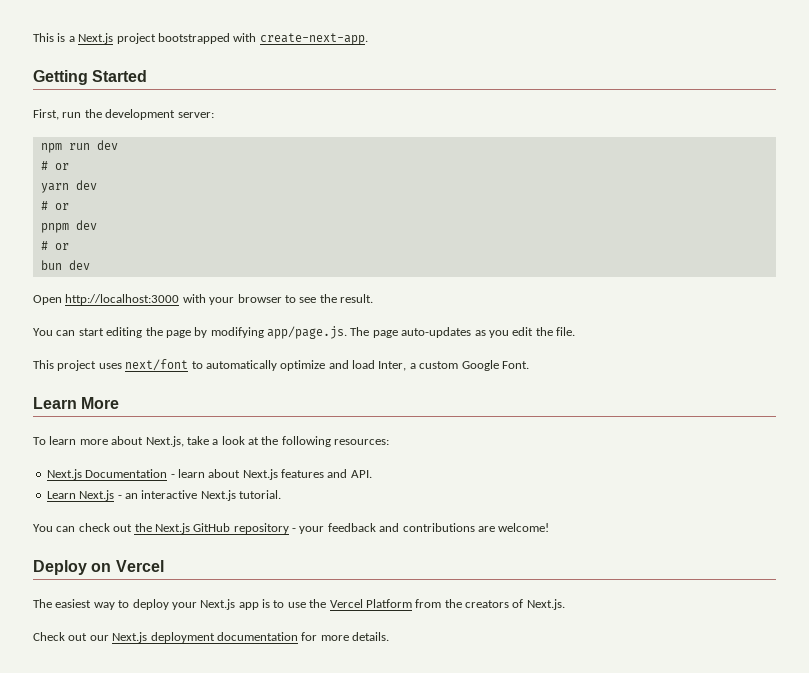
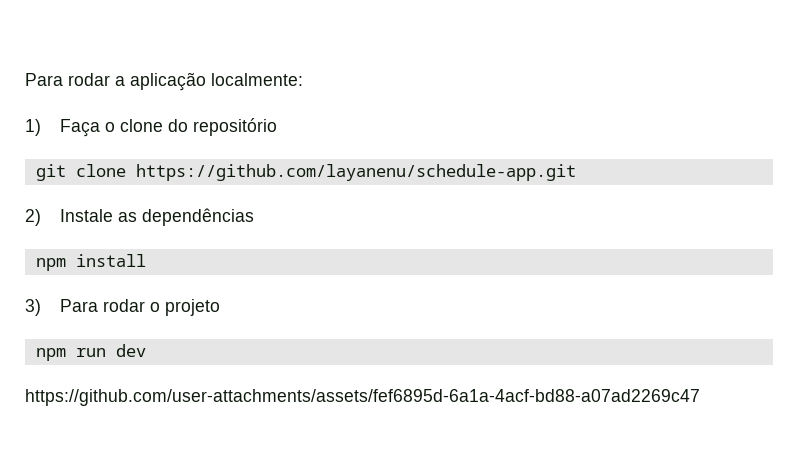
- This is a Next.js project bootstrapped with create-next-app.
- Getting Started
- First, run the development server:
+ Para rodar a aplicação localmente:
+ 1) Faça o clone do repositório
+ git clone https://github.com/layanenu/schedule-app.git
+ 2) Instale as dependências
+ npm install
+ 3) Para rodar o projeto
  npm run dev
- # or
- yarn dev
- # or
- pnpm dev
- # or
- bun dev
- Open http://localhost:3000 with your browser to see the result.
- You can start editing the page by modifying app/page.js. The page auto-updates as you edit the file.
- This project uses next/font to automatically optimize and load Inter, a custom Google Font.
- Learn More
- To learn more about Next.js, take a look at the following resources:
- Next.js Documentation - learn about Next.js features and API.
- Learn Next.js - an interactive Next.js tutorial.
- You can check out the Next.js GitHub repository - your feedback and contributions are welcome!
- Deploy on Vercel
- The easiest way to deploy your Next.js app is to use the Vercel Platform from the creators of Next.js.
- Check out our Next.js deployment documentation for more details.
+ https://github.com/user-attachments/assets/fef6895d-6a1a-4acf-bd88-a07ad2269c47

